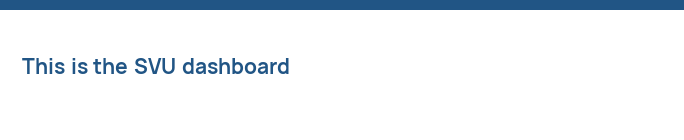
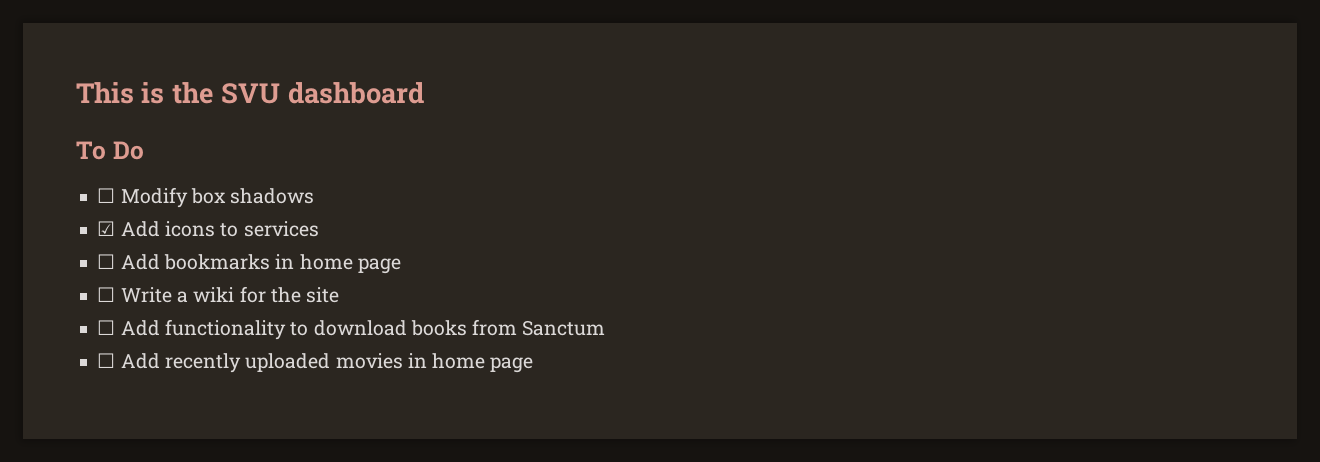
+ To Do
+ ☐ Modify box shadows
+ ☑ Add icons to services
+ ☐ Add bookmarks in home page
+ ☐ Write a wiki for the site
+ ☐ Add functionality to download books from Sanctum
+ ☐ Add recently uploaded movies in home page

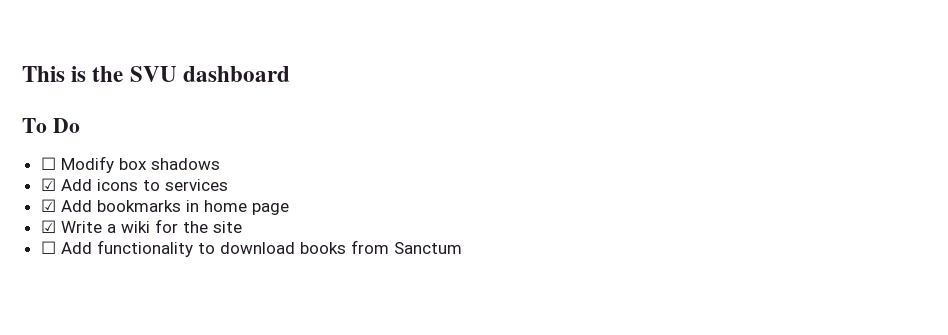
- ☐ Add bookmarks in home page
+ ☑ Add bookmarks in home page
- ☐ Write a wiki for the site
+ ☑ Write a wiki for the site
- ☐ Add recently uploaded movies in home page

